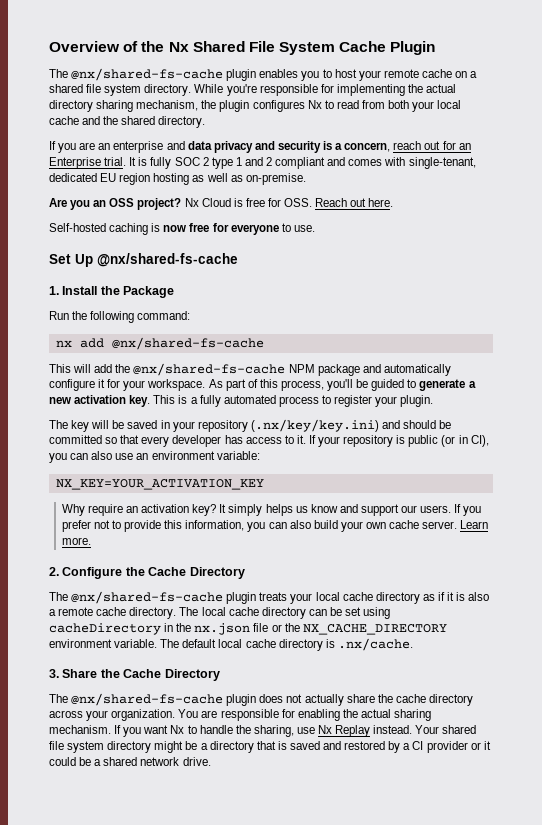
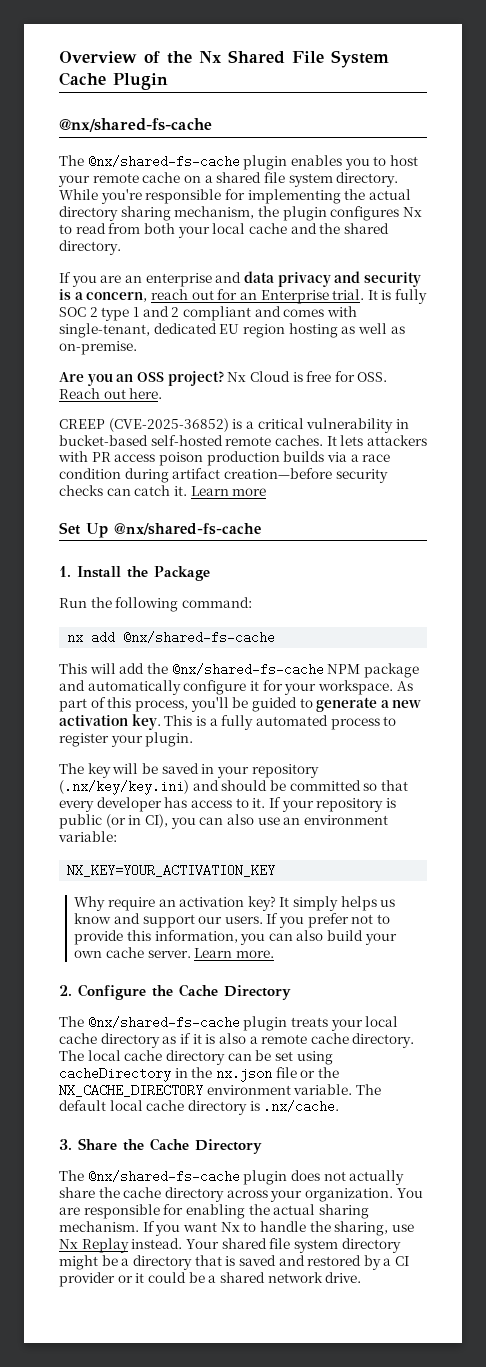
  Overview of the Nx Shared File System Cache Plugin
+ @nx/shared-fs-cache
- Self-hosted caching is now free for everyone to use.
+ CREEP (CVE-2025-36852) is a critical vulnerability in bucket-based self-hosted remote caches. It lets attackers with PR access poison production builds via a race condition during artifact creation—before security checks can catch it. Learn more

